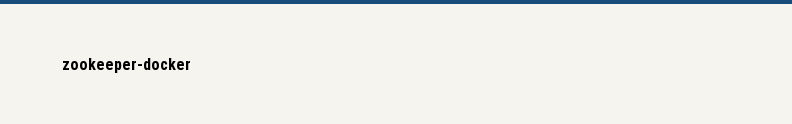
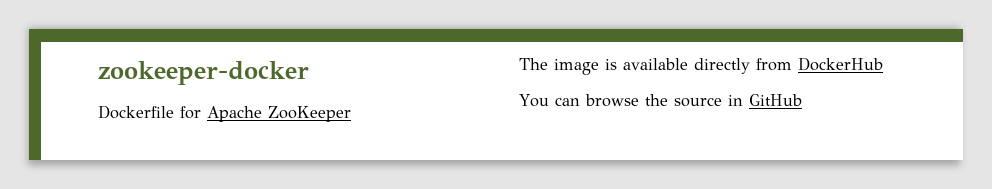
+ Dockerfile for Apache ZooKeeper
+ The image is available directly from DockerHub
+ You can browse the source in GitHub

